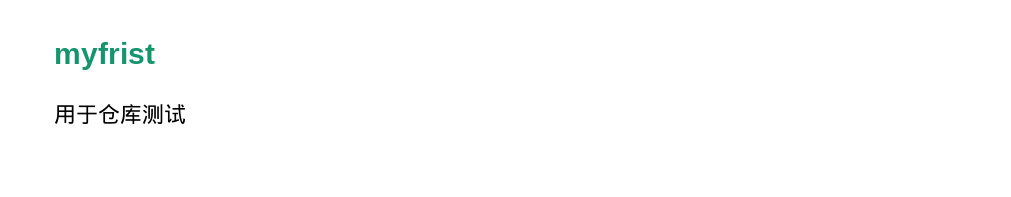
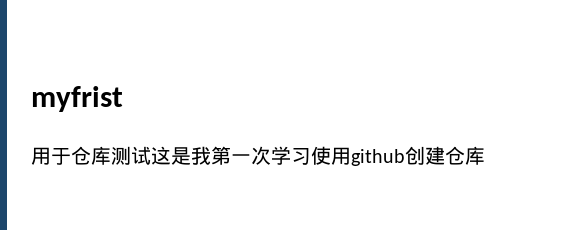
- 用于仓库测试
+ 用于仓库测试这是我第一次学习使用github创建仓库

